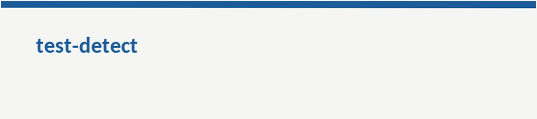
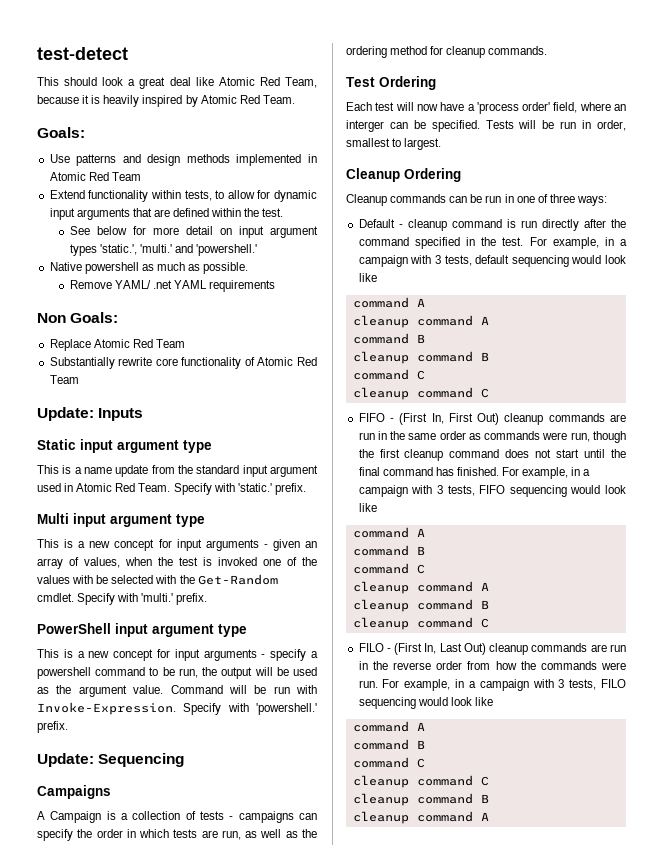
+ This should look a great deal like Atomic Red Team, because it is heavily inspired by Atomic Red Team.
+ Goals:
+ Use patterns and design methods implemented in Atomic Red Team
+ Extend functionality within tests, to allow for dynamic input arguments that are defined within the test.
+ See below for more detail on input argument types 'static.', 'multi.' and 'powershell.'
+ Native powershell as much as possible.
+ Remove YAML/ .net YAML requirements
+ Non Goals:
+ Replace Atomic Red Team
+ Substantially rewrite core functionality of Atomic Red Team
+ Update: Inputs
+ Static input argument type
+ This is a name update from the standard input argument used in Atomic Red Team. Specify with 'static.' prefix.
+ Multi input argument type
+ This is a new concept for input arguments - given an array of values, when the test is invoked one of the values with be selected with the Get-Random cmdlet. Specify with 'multi.' prefix.
+ PowerShell input argument type
+ This is a new concept for input arguments - specify a powershell command to be run, the output will be used as the argument value. Command will be run with Invoke-Expression. Specify with 'powershell.' prefix.
+ Update: Sequencing
+ Campaigns
+ A Campaign is a collection of tests - campaigns can specify the order in which tests are run, as well as the ordering method for cleanup commands.
+ Test Ordering
+ Each test will now have a 'process order' field, where an interger can be specified. Tests will be run in order, smallest to largest.
+ Cleanup Ordering
+ Cleanup commands can be run in one of three ways:
+ Default - cleanup command is run directly after the command specified in the test. For example, in a campaign with 3 tests, default sequencing would look like
+ command A
+ cleanup command A
+ command B
+ cleanup command B
+ command C
+ cleanup command C
+ FIFO - (First In, First Out) cleanup commands are run in the same order as commands were run, though the first cleanup command does not start until the final command has finished. For example, in a campaign with 3 tests, FIFO sequencing would look like
+ command A
+ command B
+ command C
+ cleanup command A
+ cleanup command B
+ cleanup command C
+ FILO - (First In, Last Out) cleanup commands are run in the reverse order from how the commands were run. For example, in a campaign with 3 tests, FILO sequencing would look like
+ command A
+ command B
+ command C
+ cleanup command C
+ cleanup command B
+ cleanup command A

